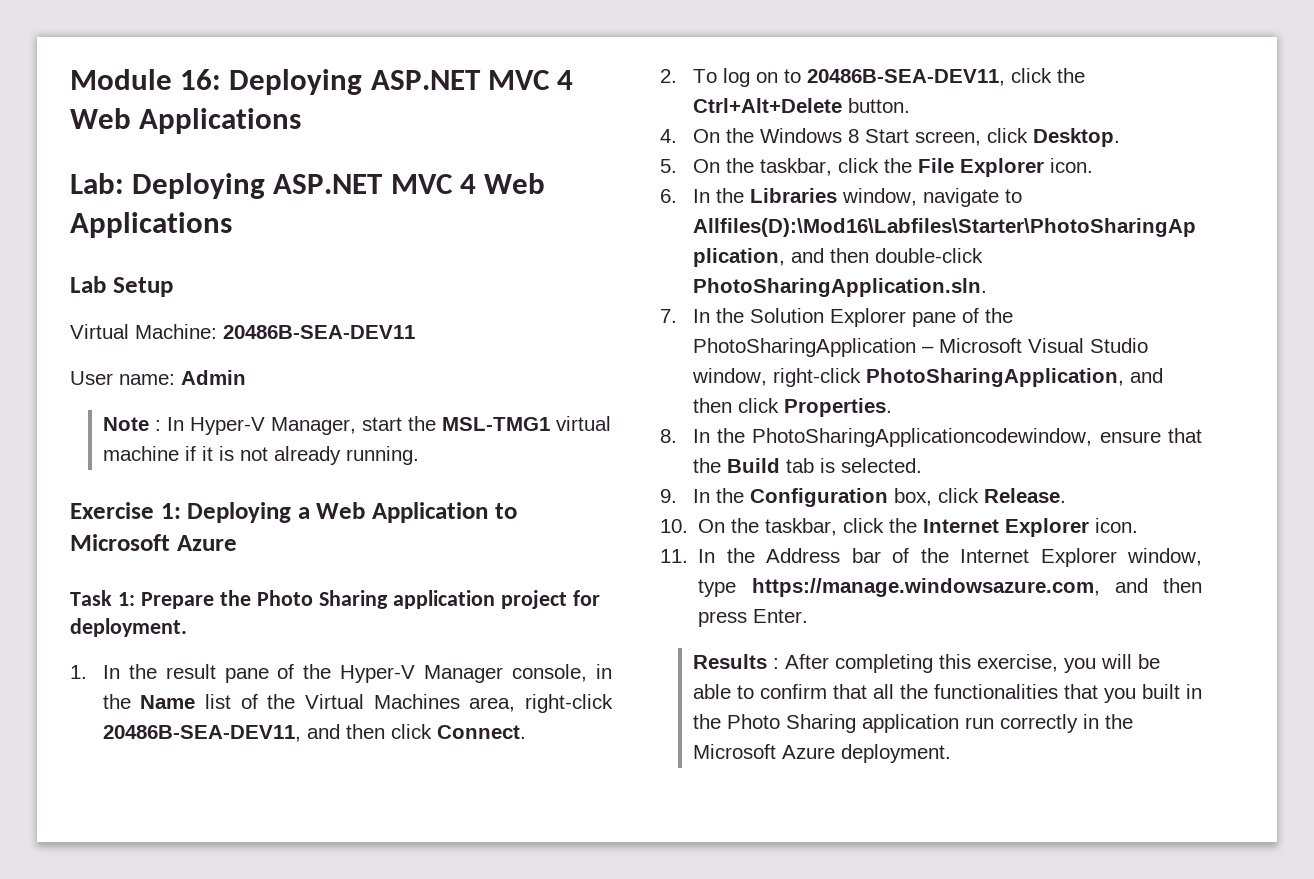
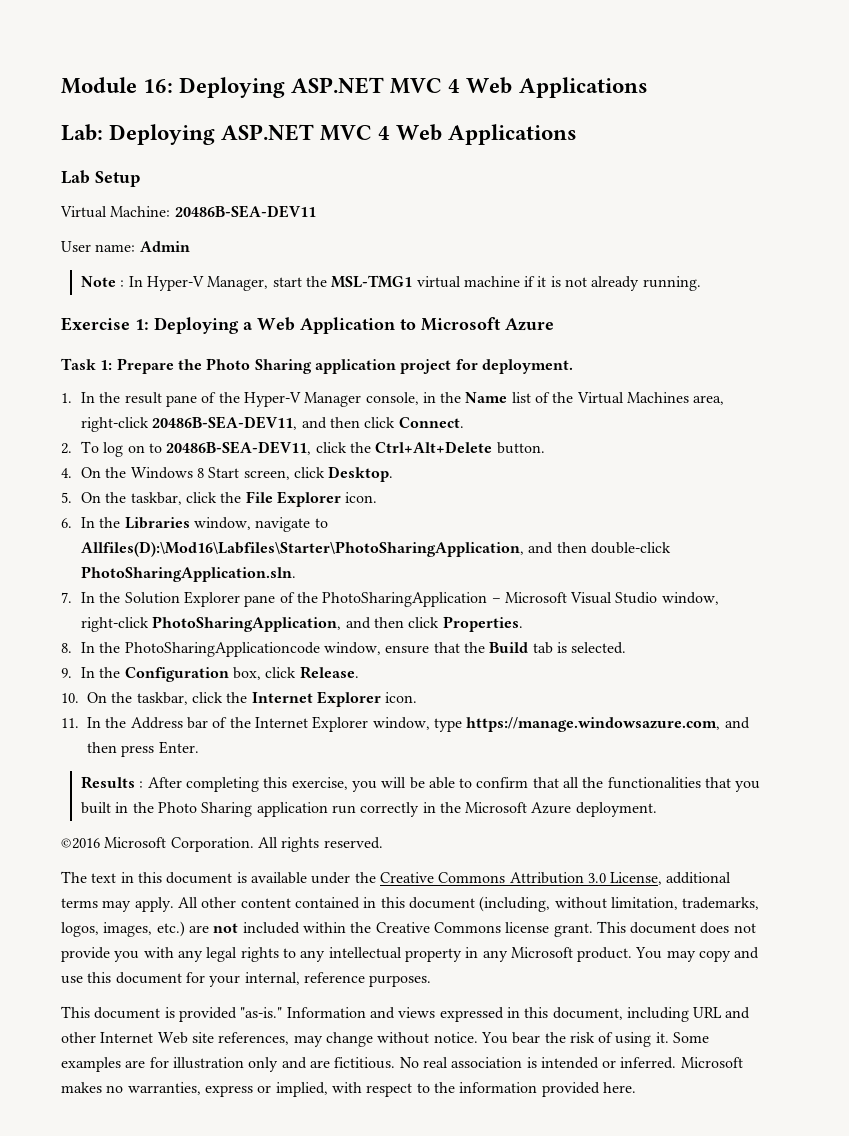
- 8. In the PhotoSharingApplicationcodewindow, ensure that the Build tab is selected.
+ 8. In the PhotoSharingApplicationcode window, ensure that the Build tab is selected.
+ ©2016 Microsoft Corporation. All rights reserved.
+ The text in this document is available under the Creative Commons Attribution 3.0 License, additional terms may apply. All other content contained in this document (including, without limitation, trademarks, logos, images, etc.) are not included within the Creative Commons license grant. This document does not provide you with any legal rights to any intellectual property in any Microsoft product. You may copy and use this document for your internal, reference purposes.
+ This document is provided "as-is." Information and views expressed in this document, including URL and other Internet Web site references, may change without notice. You bear the risk of using it. Some examples are for illustration only and are fictitious. No real association is intended or inferred. Microsoft makes no warranties, express or implied, with respect to the information provided here.

